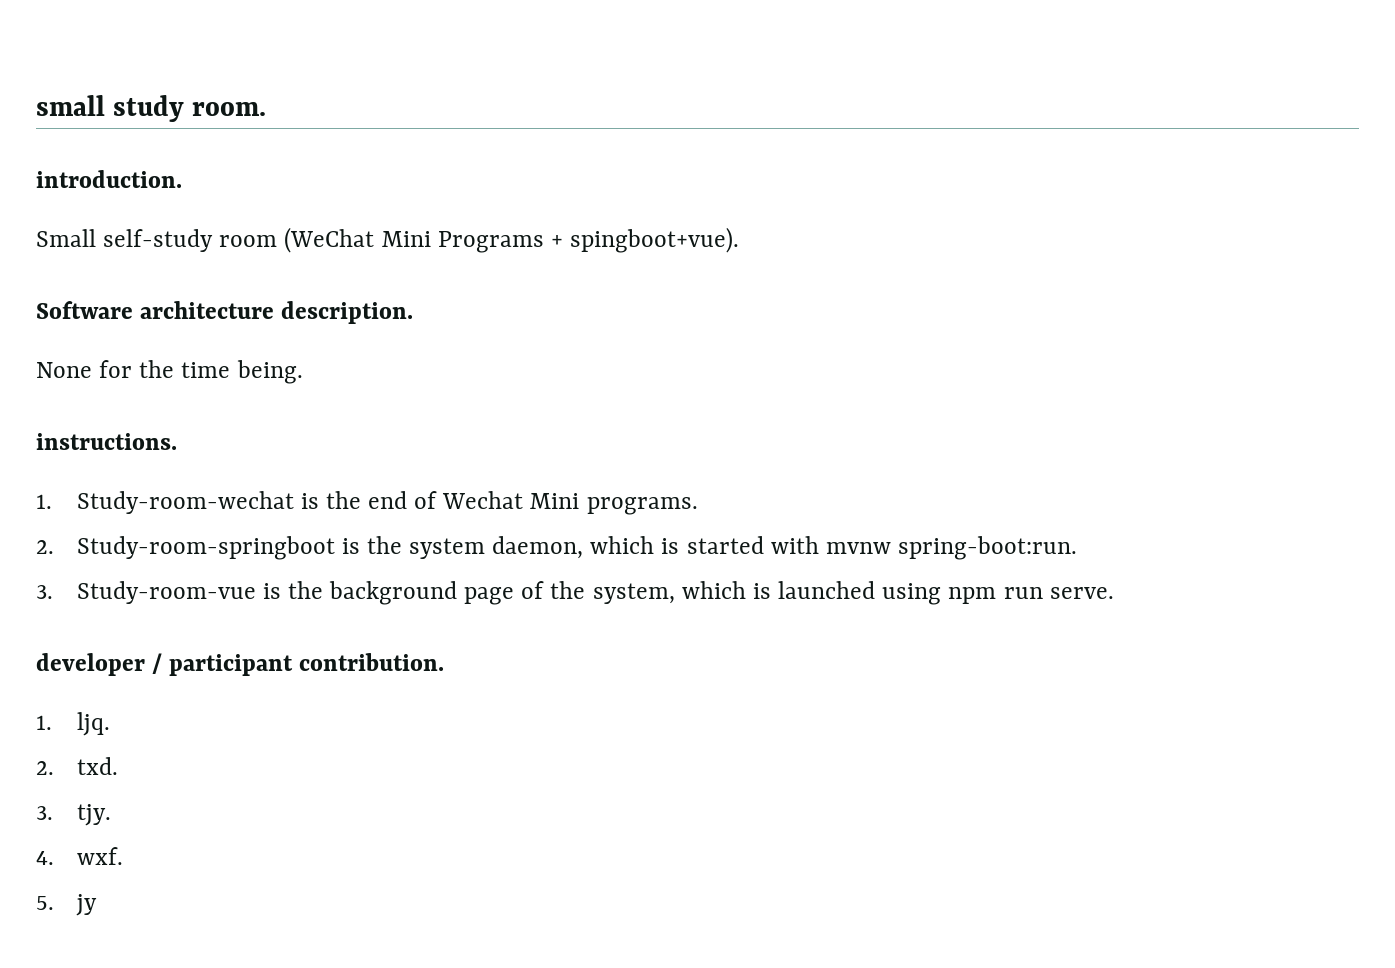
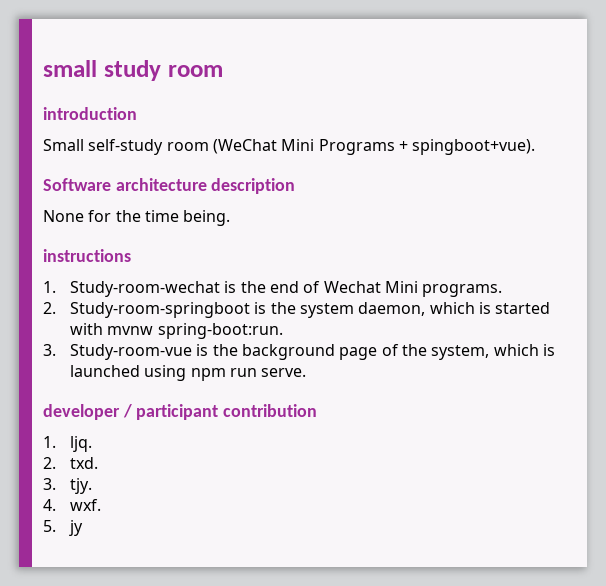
- small study room.
- introduction.
+ small study room
+ introduction
- Software architecture description.
+ Software architecture description
- instructions.
+ instructions
- developer / participant contribution.
+ developer / participant contribution

